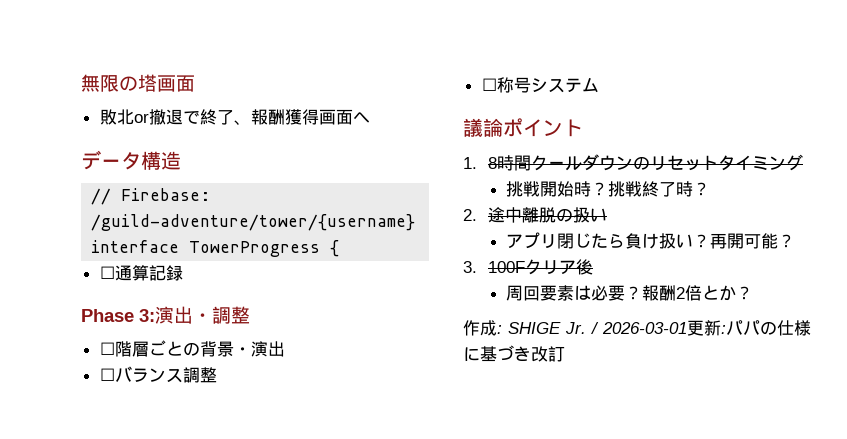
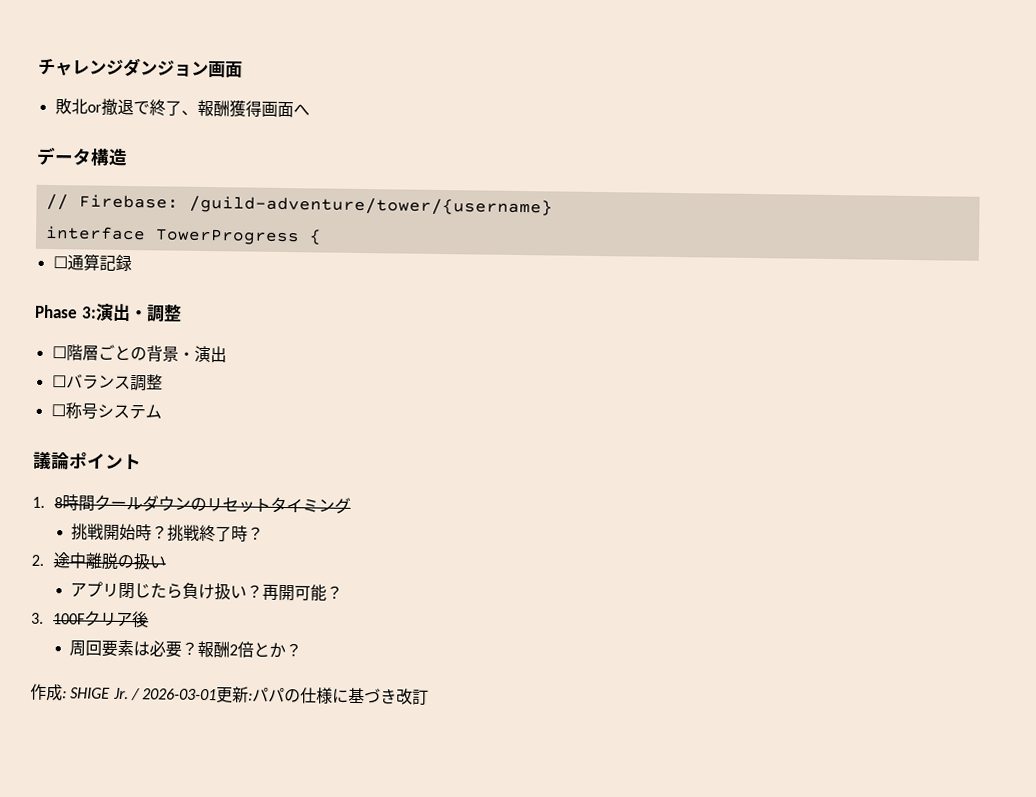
- 無限の塔画面
+ チャレンジダンジョン画面

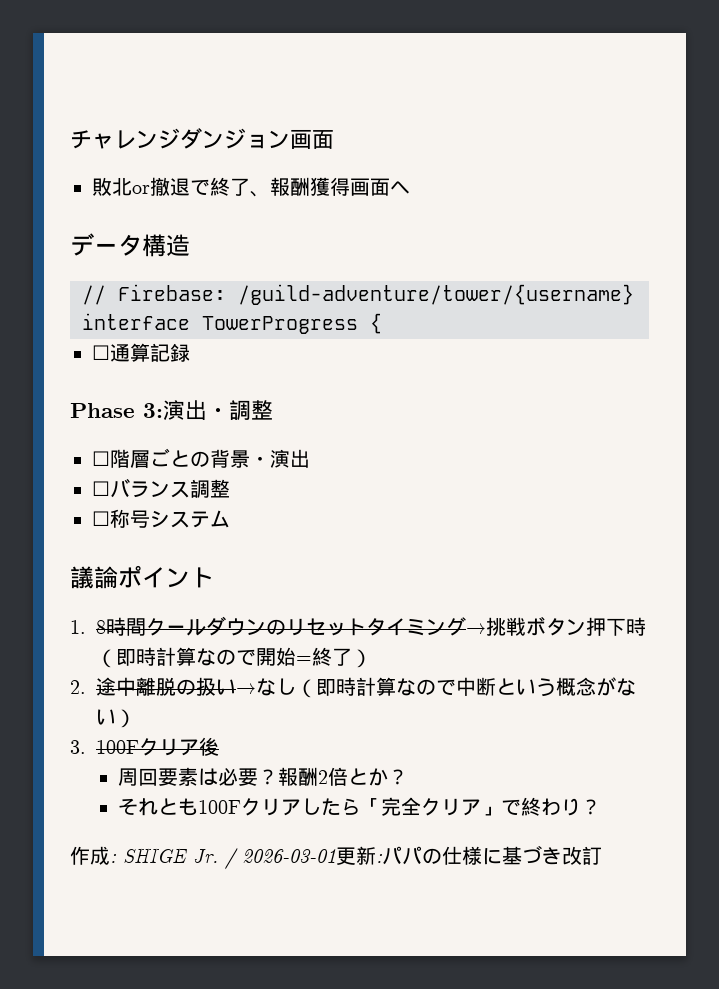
- 1. 8時間クールダウンのリセットタイミング
- 挑戦開始時？挑戦終了時？
+ 1. 8時間クールダウンのリセットタイミング→挑戦ボタン押下時（即時計算なので開始=終了）
- 2.途中離脱の扱い
- アプリ閉じたら負け扱い？再開可能？
+ 2.途中離脱の扱い→なし（即時計算なので中断という概念がない）
+ それとも100Fクリアしたら「完全クリア」で終わり？

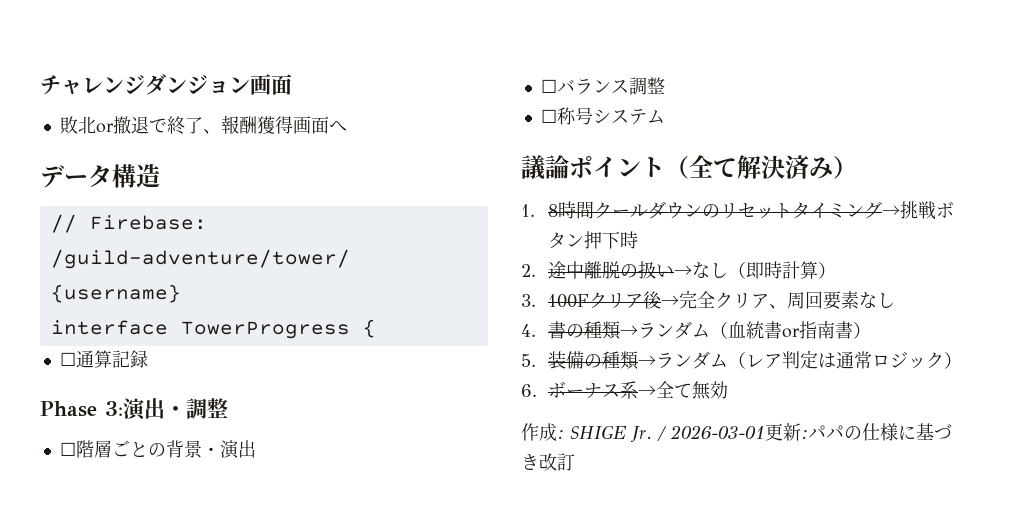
- 議論ポイント
+ 議論ポイント（全て解決済み）
- 1. 8時間クールダウンのリセットタイミング→挑戦ボタン押下時（即時計算なので開始=終了）
+ 1. 8時間クールダウンのリセットタイミング→挑戦ボタン押下時
- 2.途中離脱の扱い→なし（即時計算なので中断という概念がない）
+ 2.途中離脱の扱い→なし（即時計算）
- 3. 100Fクリア後
- 周回要素は必要？報酬2倍とか？
- それとも100Fクリアしたら「完全クリア」で終わり？
+ 3. 100Fクリア後→完全クリア、周回要素なし
+ 4.書の種類→ランダム（血統書or指南書）
+ 5.装備の種類→ランダム（レア判定は通常ロジック）
+ 6.ボーナス系→全て無効

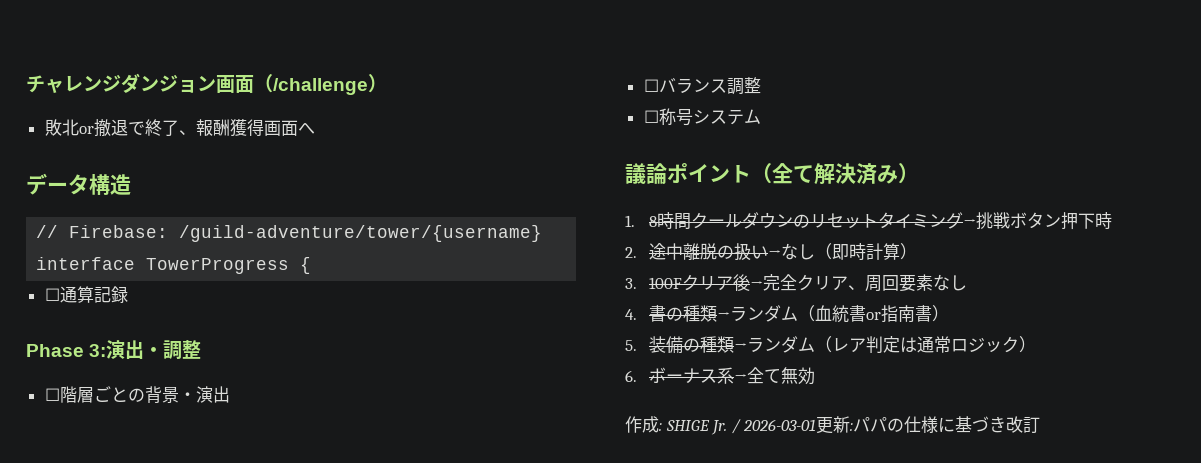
- チャレンジダンジョン画面
+ チャレンジダンジョン画面（/challenge）

